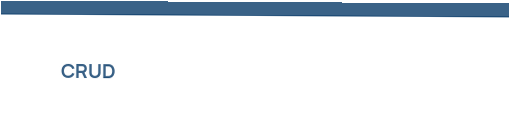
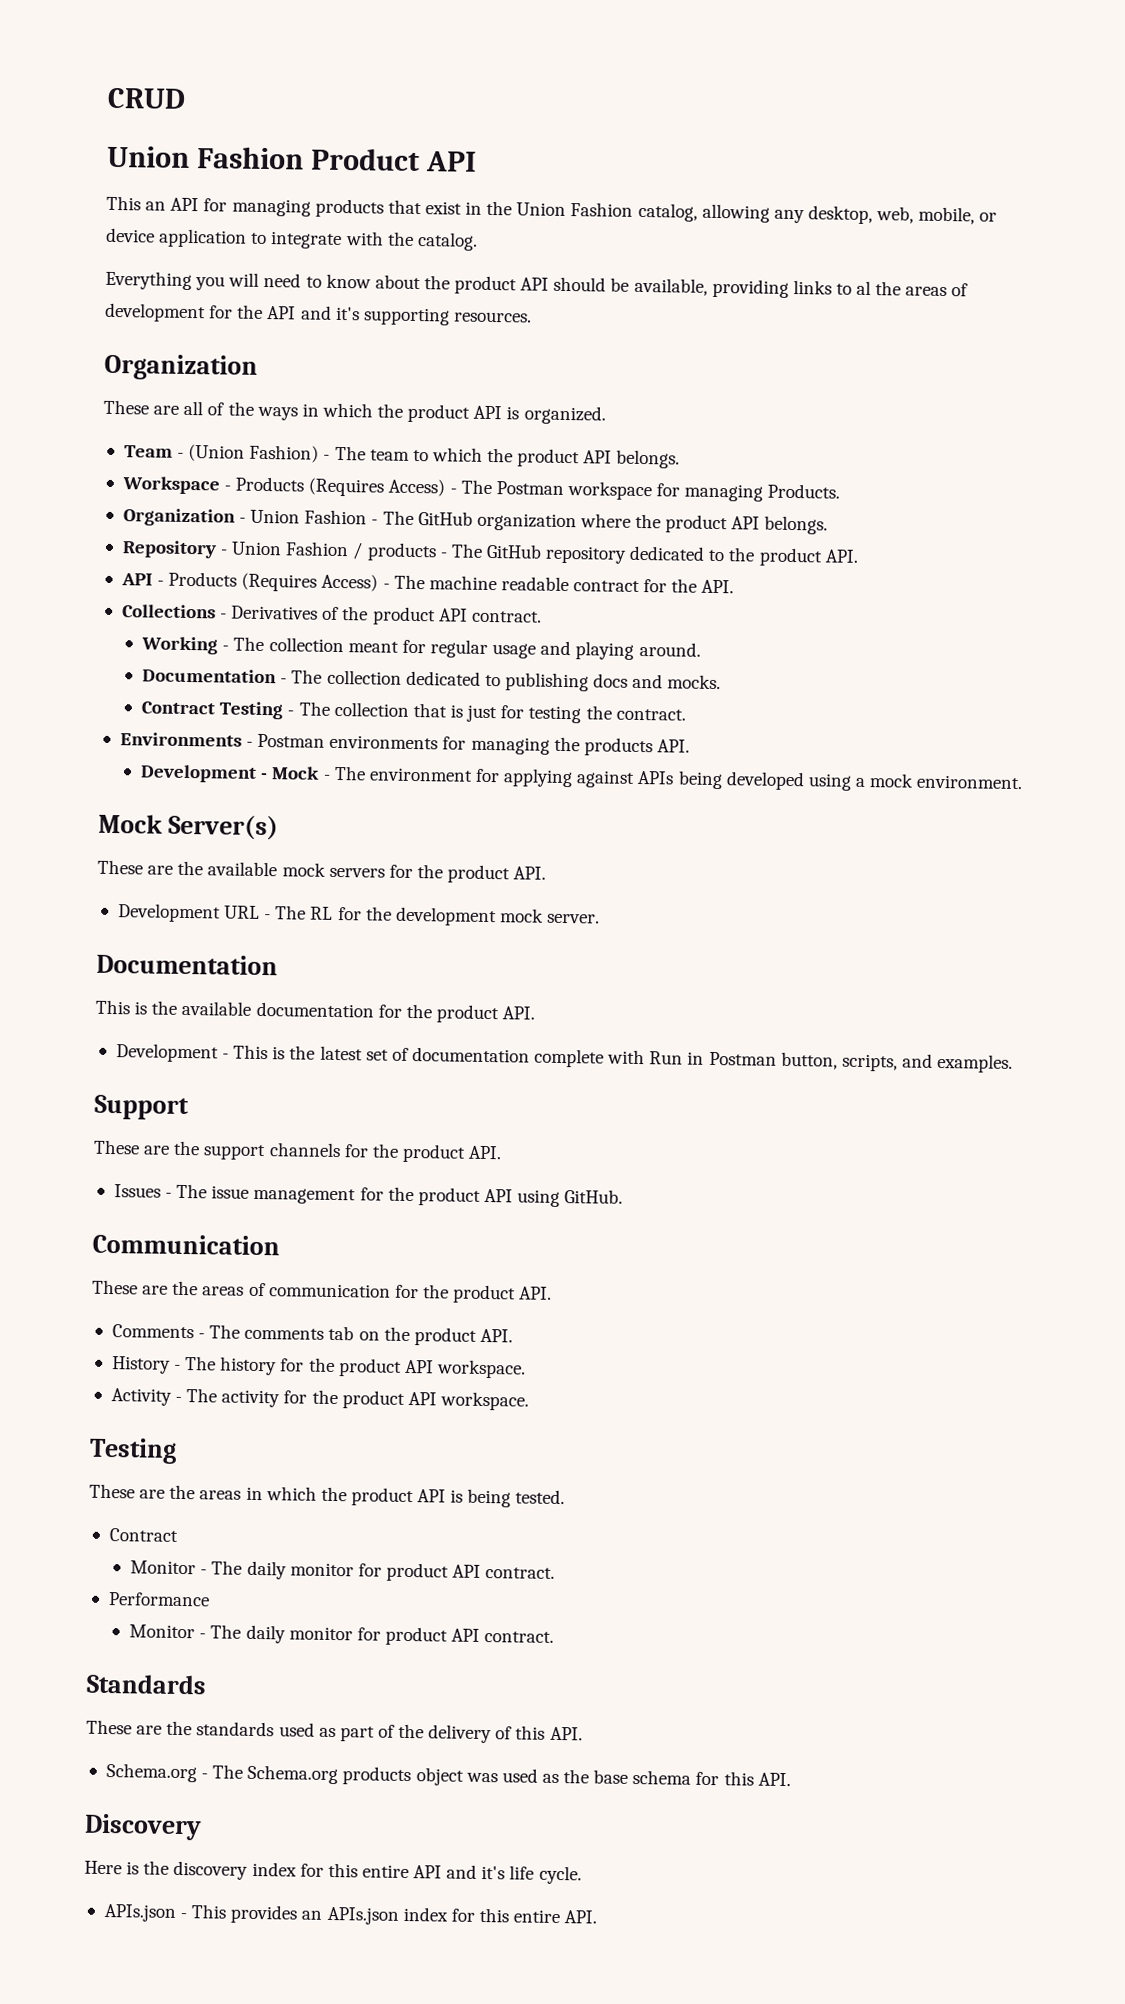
+ Union Fashion Product API
+ This an API for managing products that exist in the Union Fashion catalog, allowing any desktop, web, mobile, or device application to integrate with the catalog.
+ Everything you will need to know about the product API should be available, providing links to al the areas of development for the API and it's supporting resources.
+ Organization
+ These are all of the ways in which the product API is organized.
+ Team - (Union Fashion) - The team to which the product API belongs.
+ Workspace - Products (Requires Access) - The Postman workspace for managing Products.
+ Organization - Union Fashion - The GitHub organization where the product API belongs.
+ Repository - Union Fashion / products - The GitHub repository dedicated to the product API.
+ API - Products (Requires Access) - The machine readable contract for the API.
+ Collections - Derivatives of the product API contract.
+ Working - The collection meant for regular usage and playing around.
+ Documentation - The collection dedicated to publishing docs and mocks.
+ Contract Testing - The collection that is just for testing the contract.
+ Environments - Postman environments for managing the products API.
+ Development - Mock - The environment for applying against APIs being developed using a mock environment.
+ Mock Server(s)
+ These are the available mock servers for the product API.
+ Development URL - The RL for the development mock server.
+ Documentation
+ This is the available documentation for the product API.
+ Development - This is the latest set of documentation complete with Run in Postman button, scripts, and examples.
+ Support
+ These are the support channels for the product API.
+ Issues - The issue management for the product API using GitHub.
+ Communication
+ These are the areas of communication for the product API.
+ Comments - The comments tab on the product API.
+ History - The history for the product API workspace.
+ Activity - The activity for the product API workspace.
+ Testing
+ These are the areas in which the product API is being tested.
+ Contract
+ Monitor - The daily monitor for product API contract.
+ Performance
+ Monitor - The daily monitor for product API contract.
+ Standards
+ These are the standards used as part of the delivery of this API.
+ Schema.org - The Schema.org products object was used as the base schema for this API.
+ Discovery
+ Here is the discovery index for this entire API and it's life cycle.
+ APIs.json - This provides an APIs.json index for this entire API.

